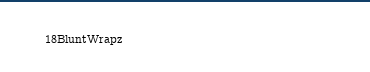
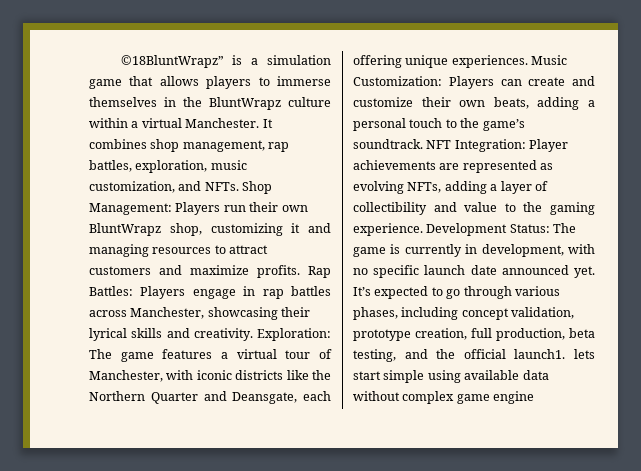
- 18BluntWrapz
+ ©18BluntWrapz” is a simulation game that allows players to immerse themselves in the BluntWrapz culture within a virtual Manchester. It combines shop management, rap battles, exploration, music customization, and NFTs. Shop Management: Players run their own BluntWrapz shop, customizing it and managing resources to attract customers and maximize profits. Rap Battles: Players engage in rap battles across Manchester, showcasing their lyrical skills and creativity. Exploration: The game features a virtual tour of Manchester, with iconic districts like the Northern Quarter and Deansgate, each offering unique experiences. Music Customization: Players can create and customize their own beats, adding a personal touch to the game’s soundtrack. NFT Integration: Player achievements are represented as evolving NFTs, adding a layer of collectibility and value to the gaming experience. Development Status: The game is currently in development, with no specific launch date announced yet. It’s expected to go through various phases, including concept validation, prototype creation, full production, beta testing, and the official launch1. lets start simple using available data without complex game engine

